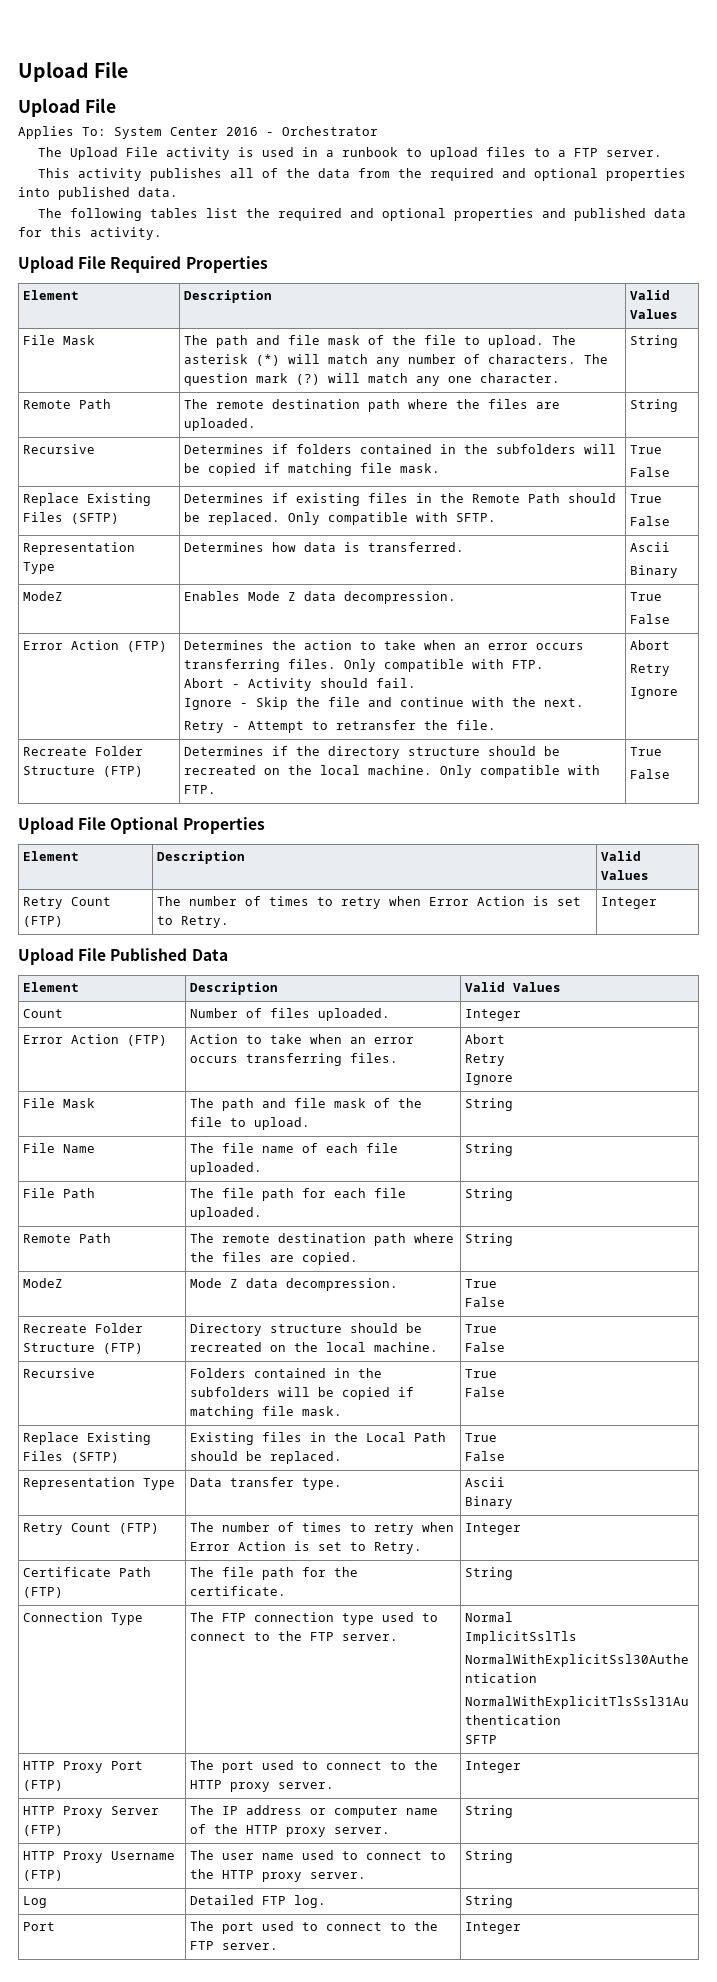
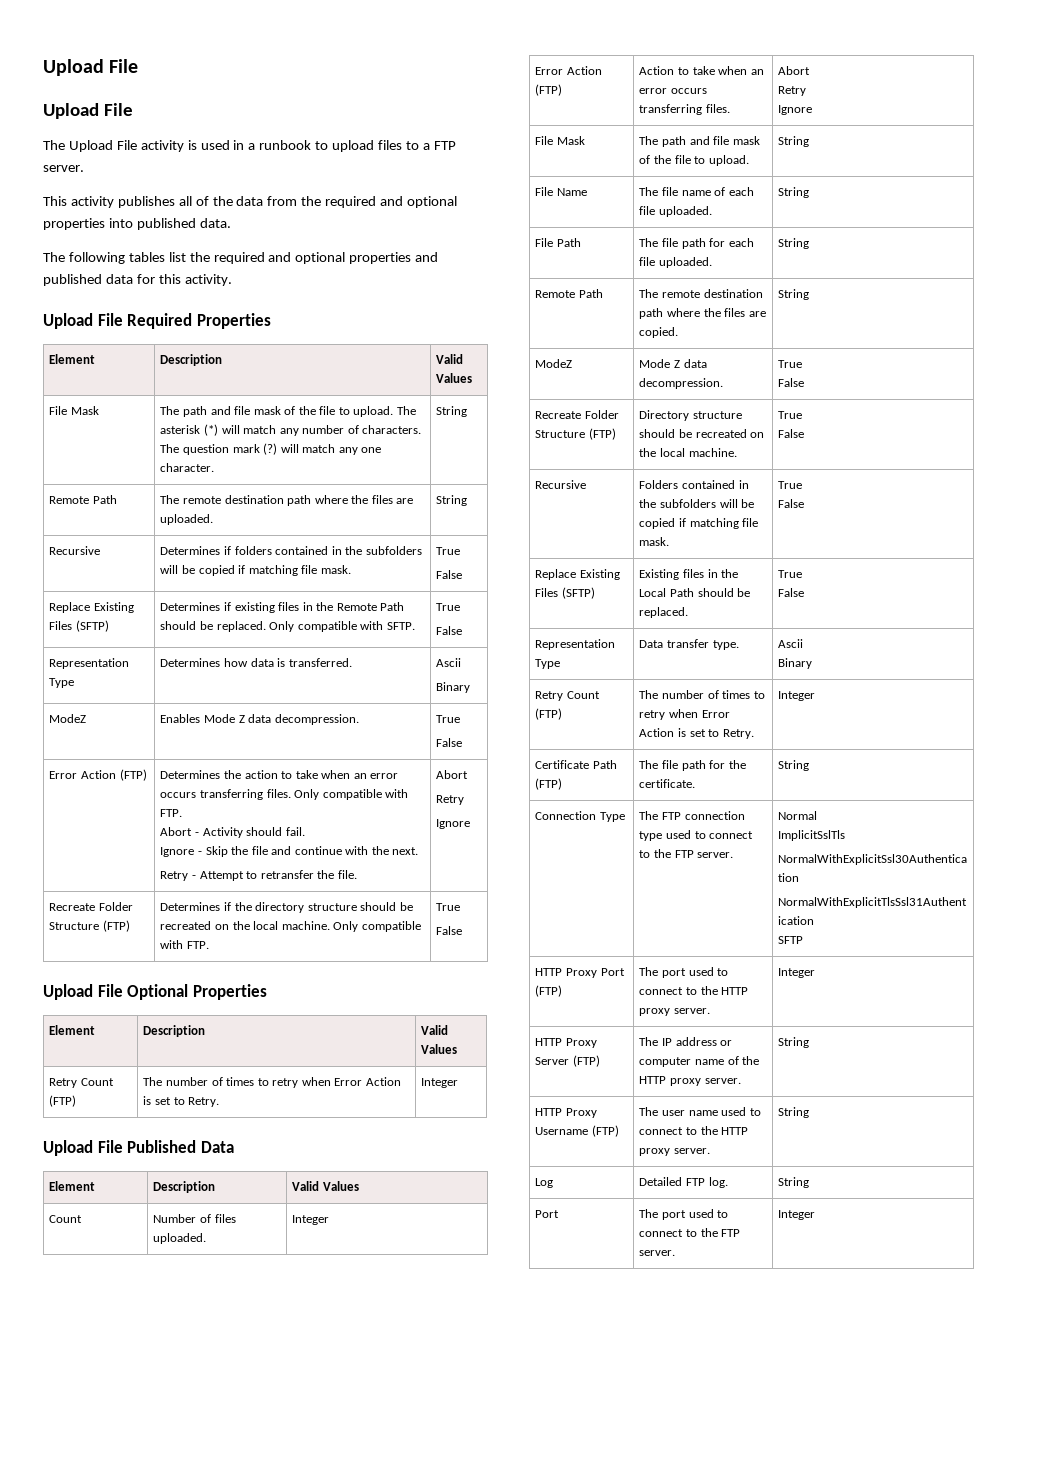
- Applies To: System Center 2016 - Orchestrator

